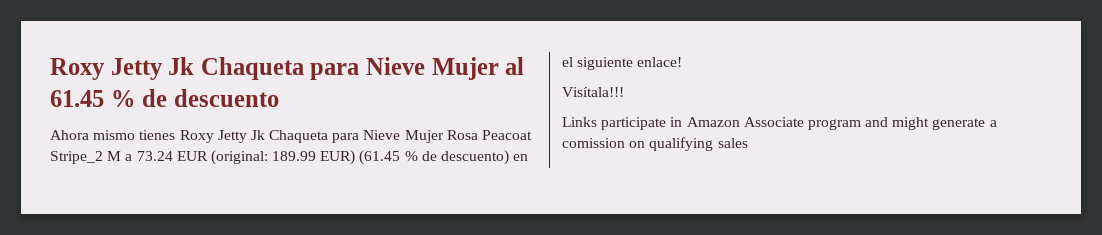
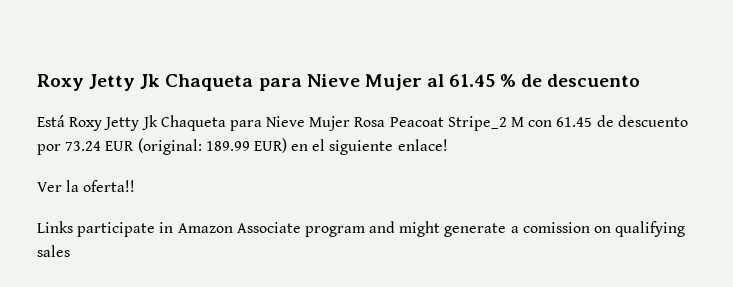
- Ahora mismo tienes Roxy Jetty Jk Chaqueta para Nieve Mujer Rosa Peacoat Stripe_2 M a 73.24 EUR (original: 189.99 EUR) (61.45 % de descuento) en el siguiente enlace!
+ Está Roxy Jetty Jk Chaqueta para Nieve Mujer Rosa Peacoat Stripe_2 M con 61.45 de descuento por 73.24 EUR (original: 189.99 EUR) en el siguiente enlace!
- Visítala!!!
+ Ver la oferta!!

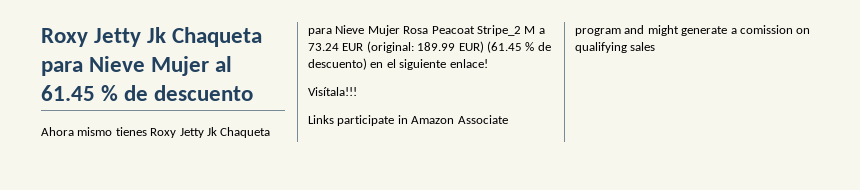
- Está Roxy Jetty Jk Chaqueta para Nieve Mujer Rosa Peacoat Stripe_2 M con 61.45 de descuento por 73.24 EUR (original: 189.99 EUR) en el siguiente enlace!
+ Ahora mismo tienes Roxy Jetty Jk Chaqueta para Nieve Mujer Rosa Peacoat Stripe_2 M a 73.24 EUR (original: 189.99 EUR) (61.45 % de descuento) en el siguiente enlace!
- Ver la oferta!!
+ Visítala!!!

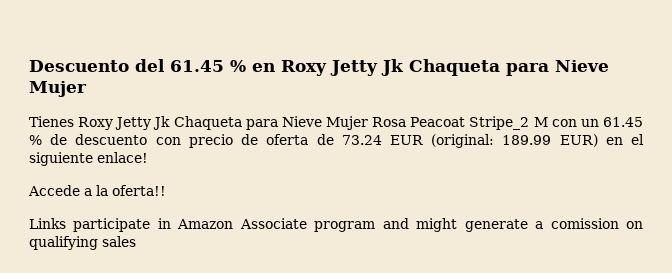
- Roxy Jetty Jk Chaqueta para Nieve Mujer al 61.45 % de descuento
- Ahora mismo tienes Roxy Jetty Jk Chaqueta para Nieve Mujer Rosa Peacoat Stripe_2 M a 73.24 EUR (original: 189.99 EUR) (61.45 % de descuento) en el siguiente enlace!
+ Descuento del 61.45 % en Roxy Jetty Jk Chaqueta para Nieve Mujer
+ Tienes Roxy Jetty Jk Chaqueta para Nieve Mujer Rosa Peacoat Stripe_2 M con un 61.45 % de descuento con precio de oferta de 73.24 EUR (original: 189.99 EUR) en el siguiente enlace!
- Visítala!!!
+ Accede a la oferta!!

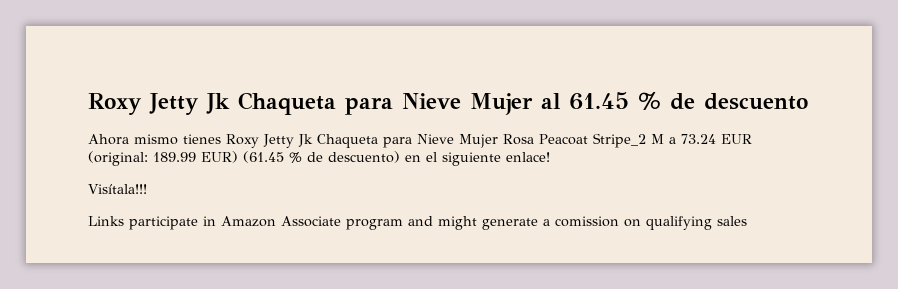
- Descuento del 61.45 % en Roxy Jetty Jk Chaqueta para Nieve Mujer
- Tienes Roxy Jetty Jk Chaqueta para Nieve Mujer Rosa Peacoat Stripe_2 M con un 61.45 % de descuento con precio de oferta de 73.24 EUR (original: 189.99 EUR) en el siguiente enlace!
+ Roxy Jetty Jk Chaqueta para Nieve Mujer al 61.45 % de descuento
+ Ahora mismo tienes Roxy Jetty Jk Chaqueta para Nieve Mujer Rosa Peacoat Stripe_2 M a 73.24 EUR (original: 189.99 EUR) (61.45 % de descuento) en el siguiente enlace!
- Accede a la oferta!!
+ Visítala!!!

